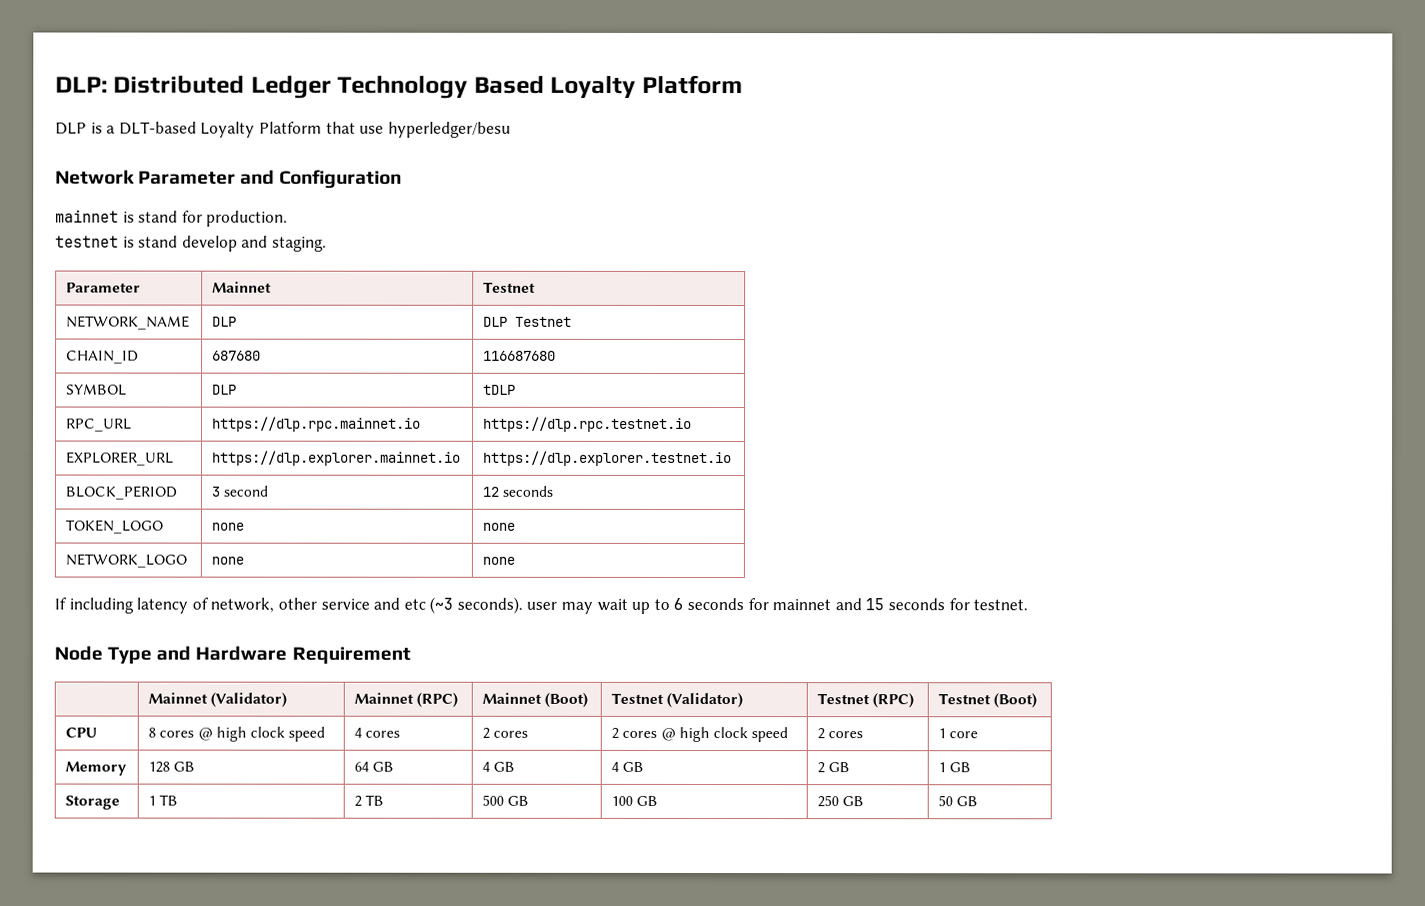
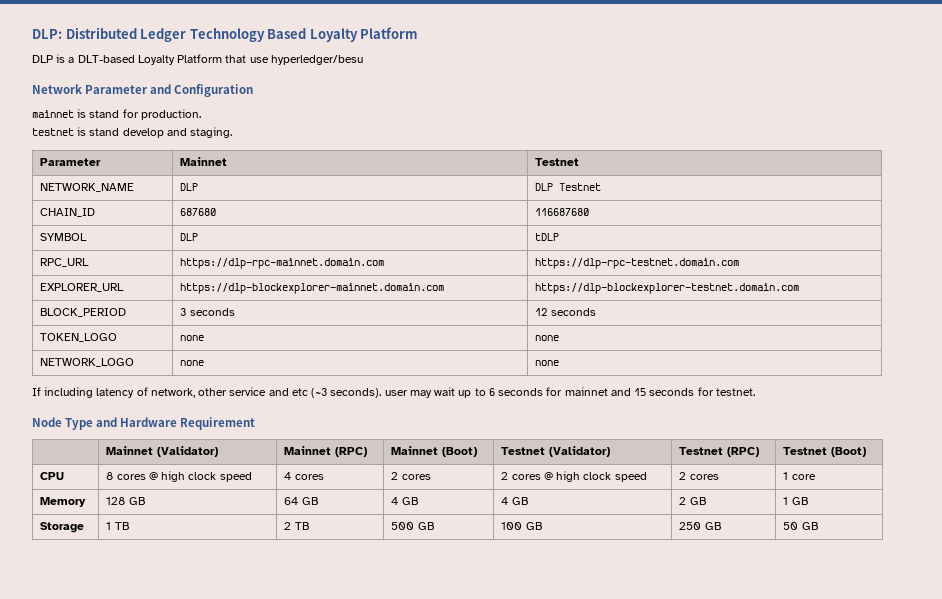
- RPC_URL | https://dlp.rpc.mainnet.io | https://dlp.rpc.testnet.io
+ RPC_URL | https://dlp-rpc-mainnet.domain.com | https://dlp-rpc-testnet.domain.com
- EXPLORER_URL | https://dlp.explorer.mainnet.io | https://dlp.explorer.testnet.io
+ EXPLORER_URL | https://dlp-blockexplorer-mainnet.domain.com | https://dlp-blockexplorer-testnet.domain.com
- BLOCK_PERIOD | 3 second | 12 seconds
+ BLOCK_PERIOD | 3 seconds | 12 seconds

